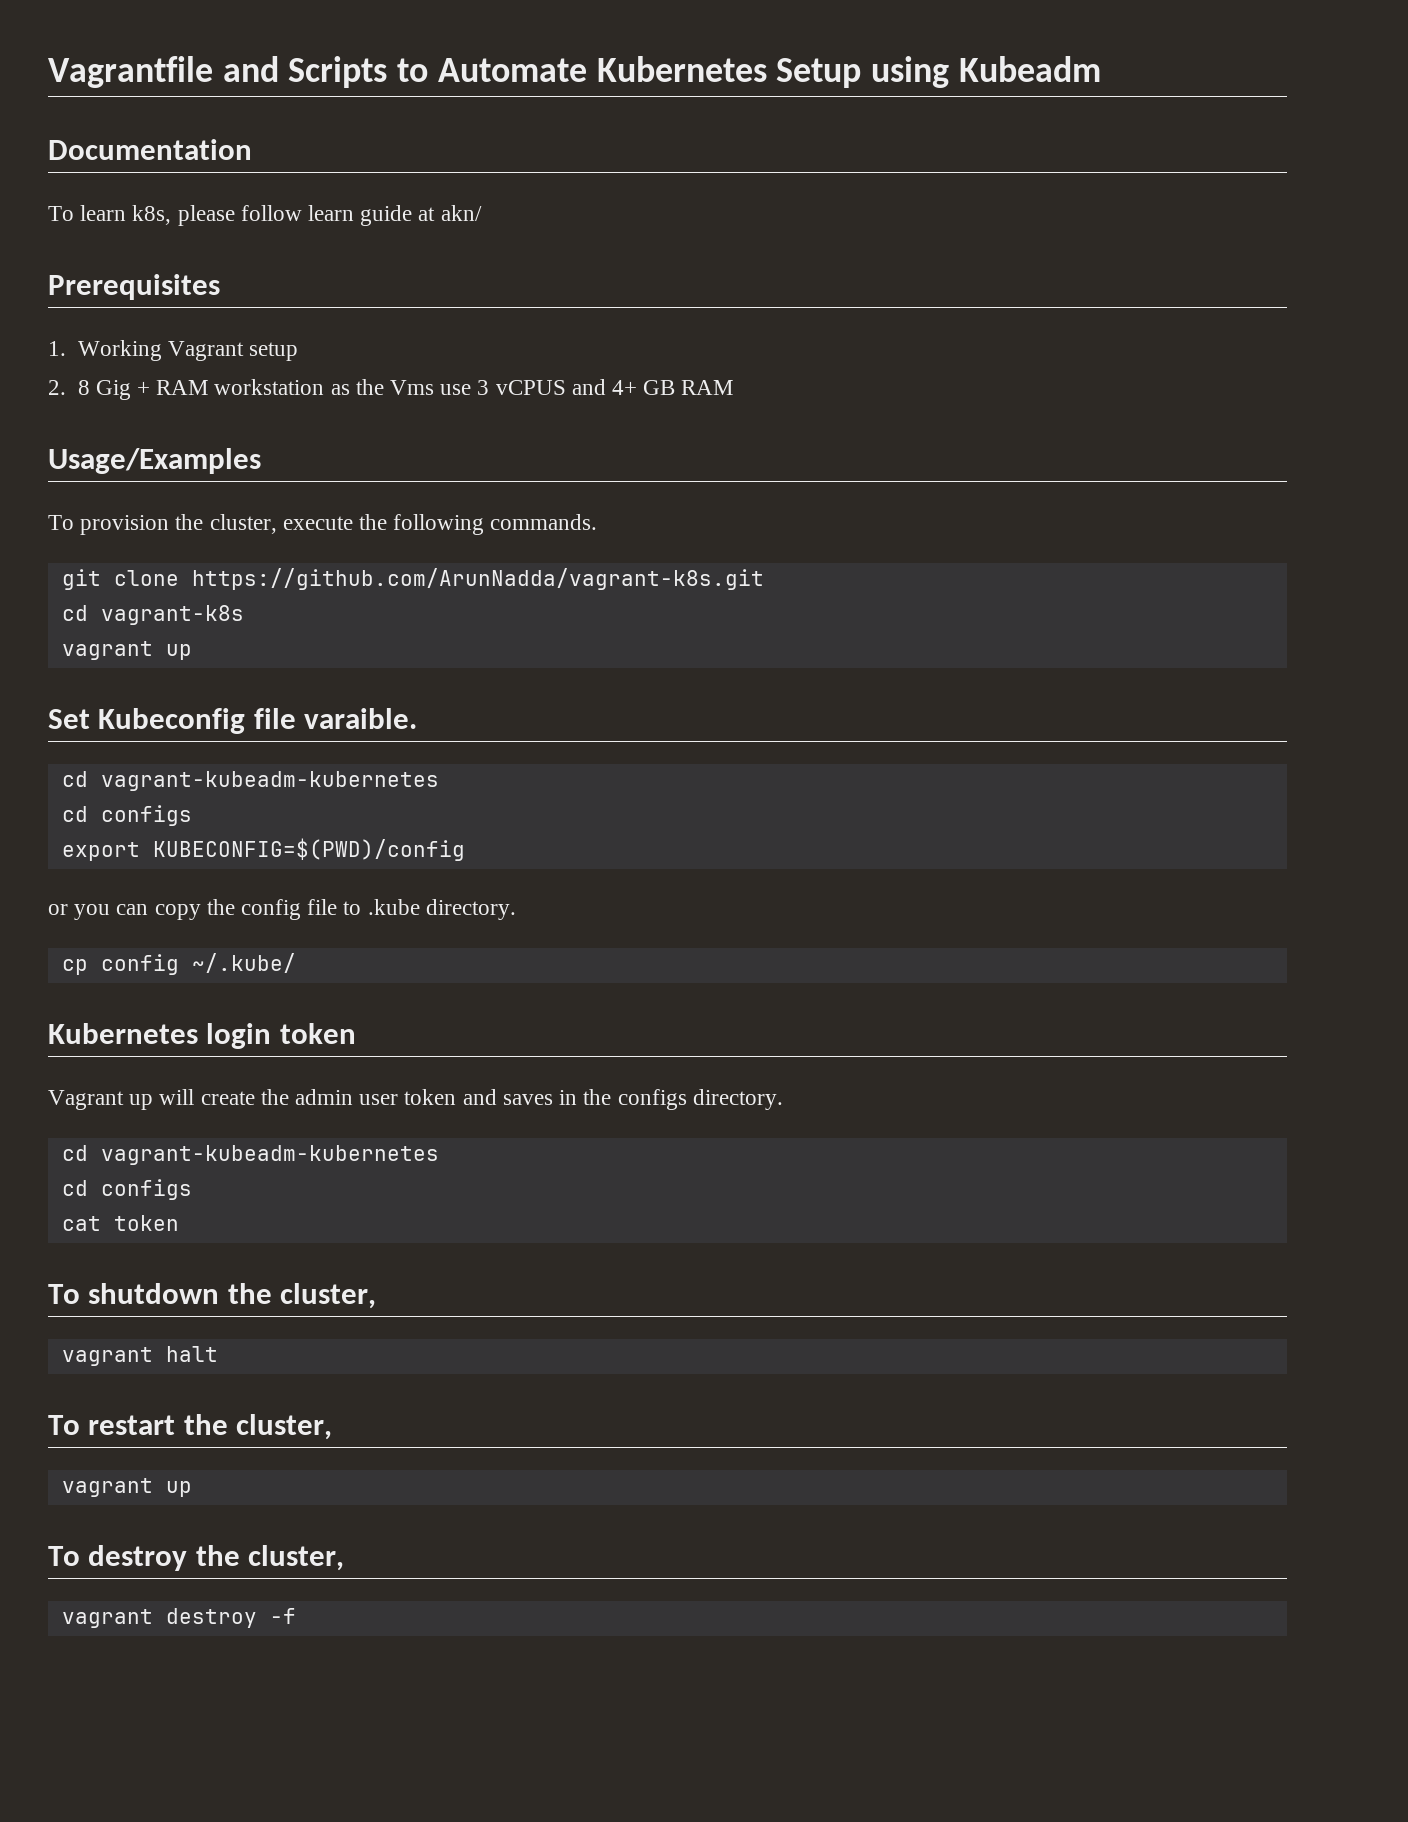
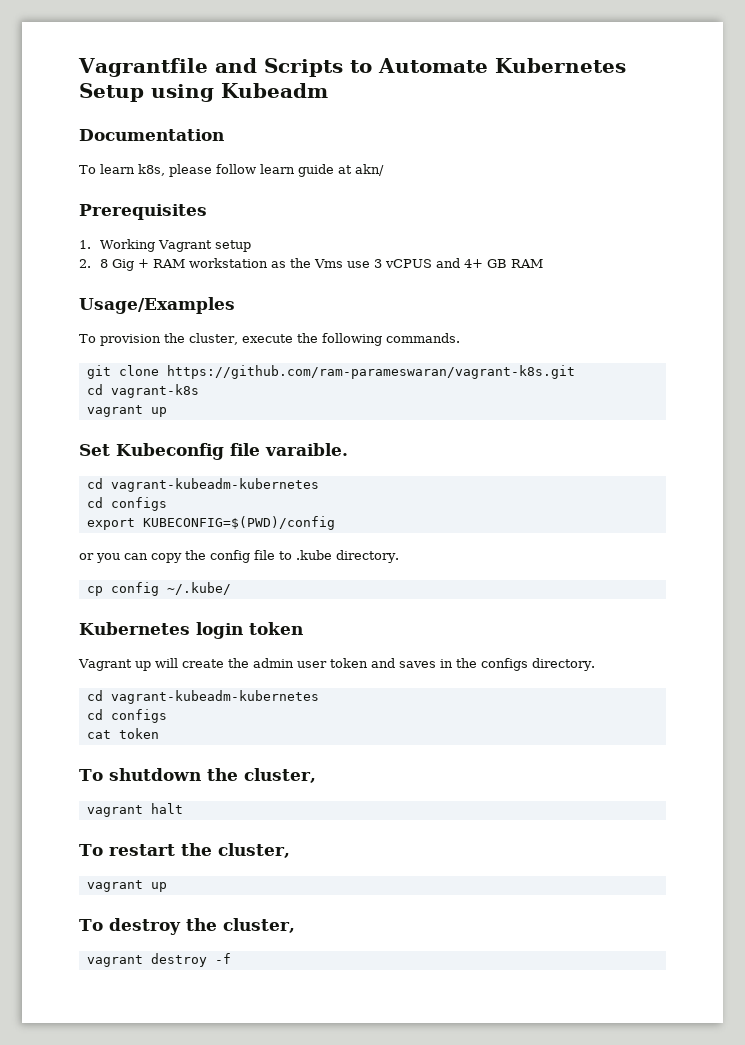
- git clone https://github.com/ArunNadda/vagrant-k8s.git
+ git clone https://github.com/ram-parameswaran/vagrant-k8s.git

